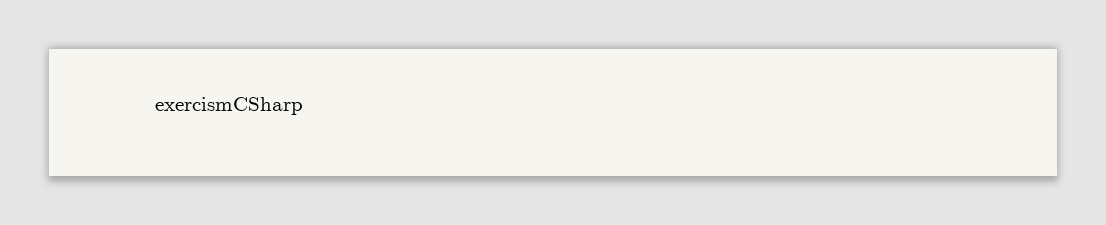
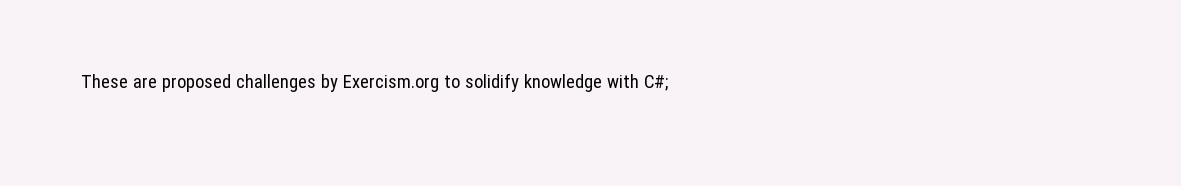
- exercismCSharp
+ These are proposed challenges by Exercism.org to solidify knowledge with C#;

